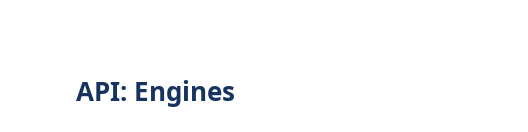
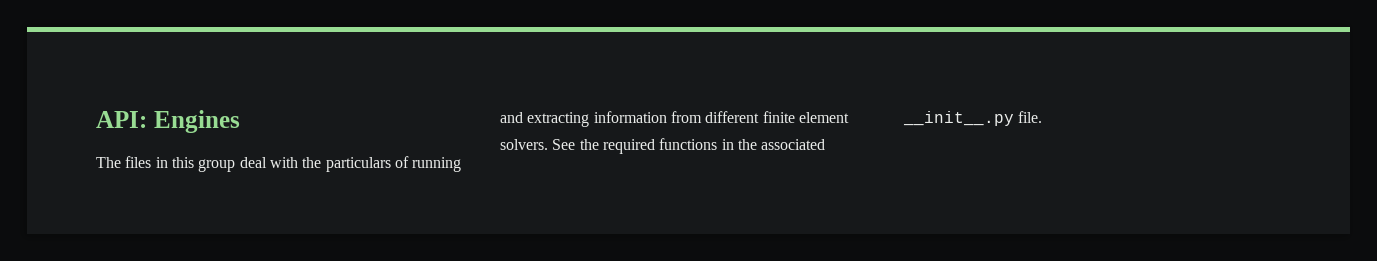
+ The files in this group deal with the particulars of running and extracting information from different finite element solvers. See the required functions in the associated __init__.py file.

